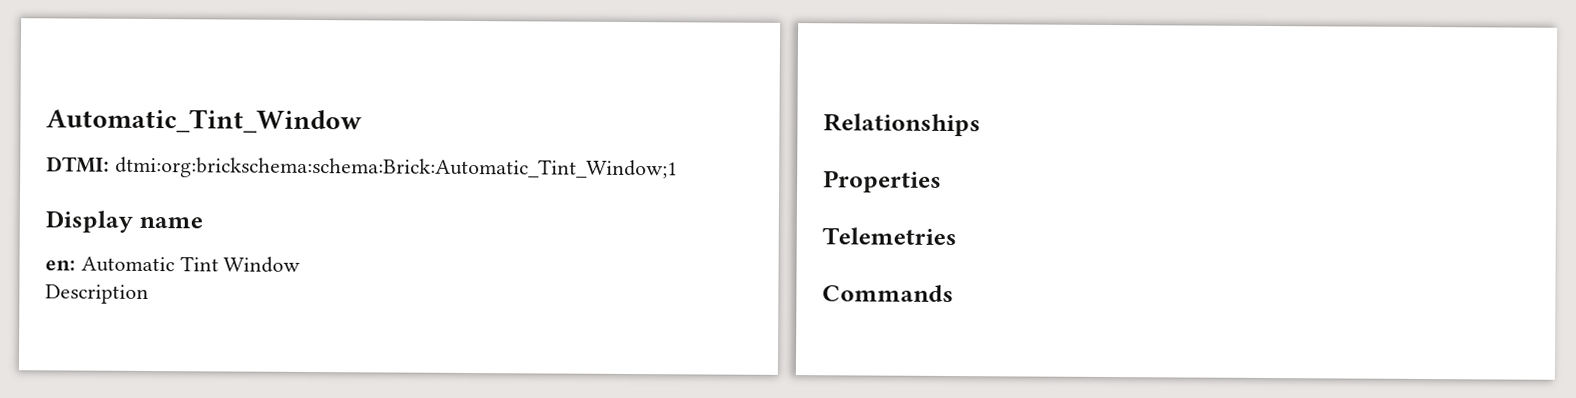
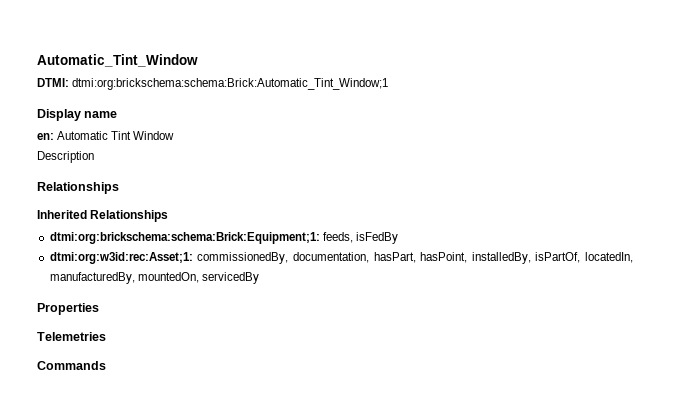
+ Inherited Relationships
+ dtmi:org:brickschema:schema:Brick:Equipment;1: feeds, isFedBy
+ dtmi:org:w3id:rec:Asset;1: commissionedBy, documentation, hasPart, hasPoint, installedBy, isPartOf, locatedIn, manufacturedBy, mountedOn, servicedBy

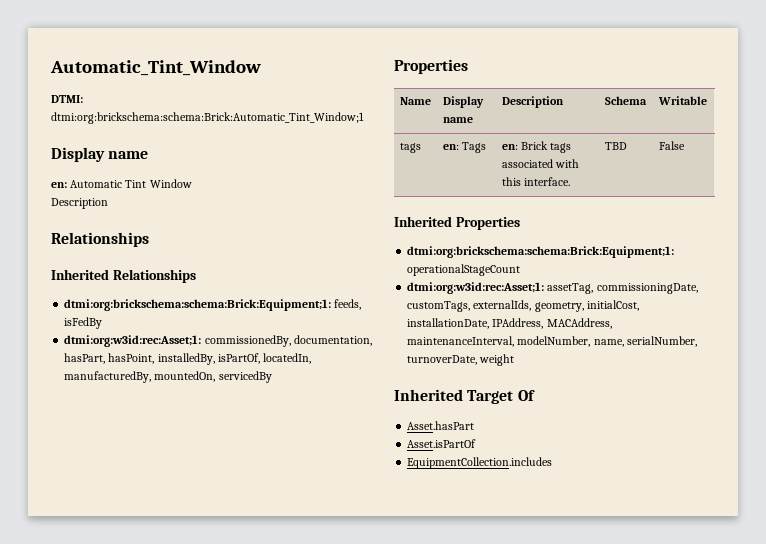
- Telemetries
- Commands
+ Name | Display name | Description | Schema | Writable
+ tags | en: Tags | en: Brick tags associated with this interface. | TBD | False
+ Inherited Properties
+ dtmi:org:brickschema:schema:Brick:Equipment;1: operationalStageCount
+ dtmi:org:w3id:rec:Asset;1: assetTag, commissioningDate, customTags, externalIds, geometry, initialCost, installationDate, IPAddress, MACAddress, maintenanceInterval, modelNumber, name, serialNumber, turnoverDate, weight
+ Inherited Target Of
+ Asset.hasPart
+ Asset.isPartOf
+ EquipmentCollection.includes

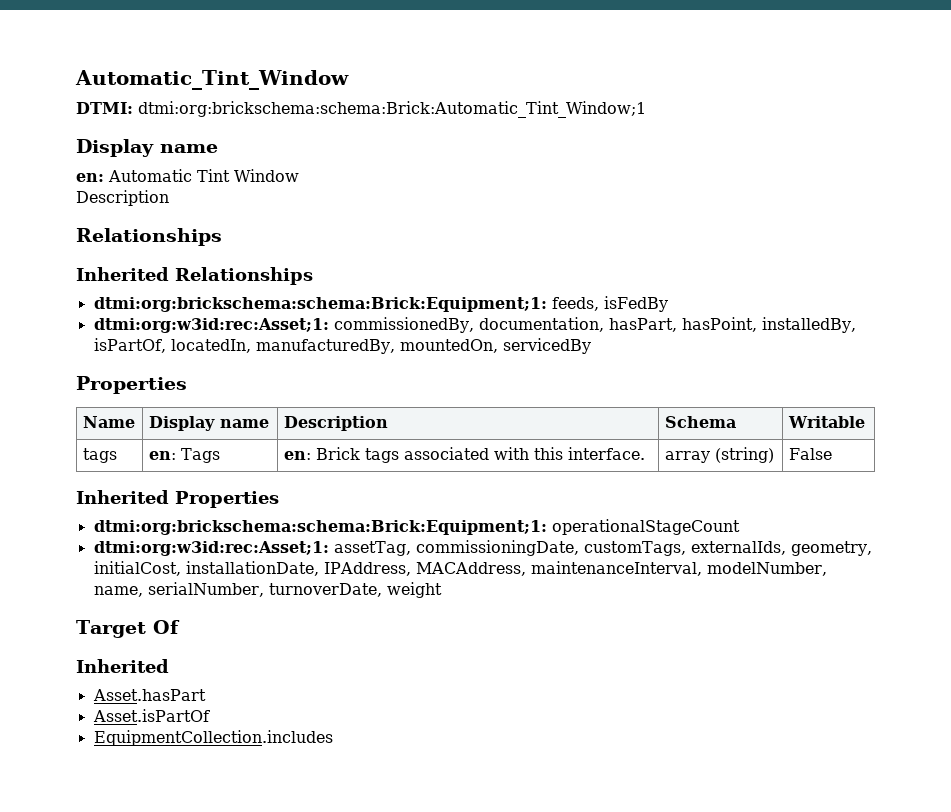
- tags | en: Tags | en: Brick tags associated with this interface. | TBD | False
+ tags | en: Tags | en: Brick tags associated with this interface. | array (string) | False
- Inherited Target Of
+ Target Of
+ Inherited

